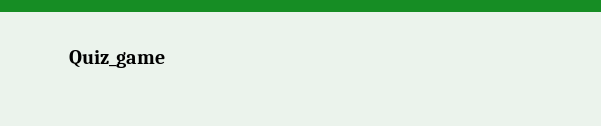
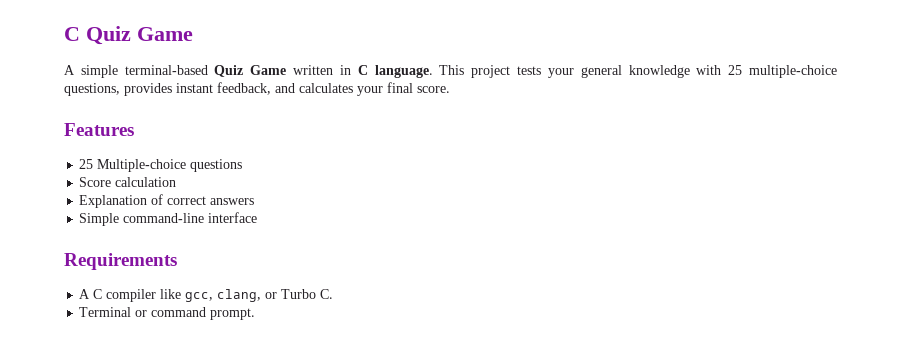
- Quiz_game
+ C Quiz Game
+ A simple terminal-based Quiz Game written in C language. This project tests your general knowledge with 25 multiple-choice questions, provides instant feedback, and calculates your final score.
+ Features
+ 25 Multiple-choice questions
+ Score calculation
+ Explanation of correct answers
+ Simple command-line interface
+ Requirements
+ A C compiler like gcc, clang, or Turbo C.
+ Terminal or command prompt.

